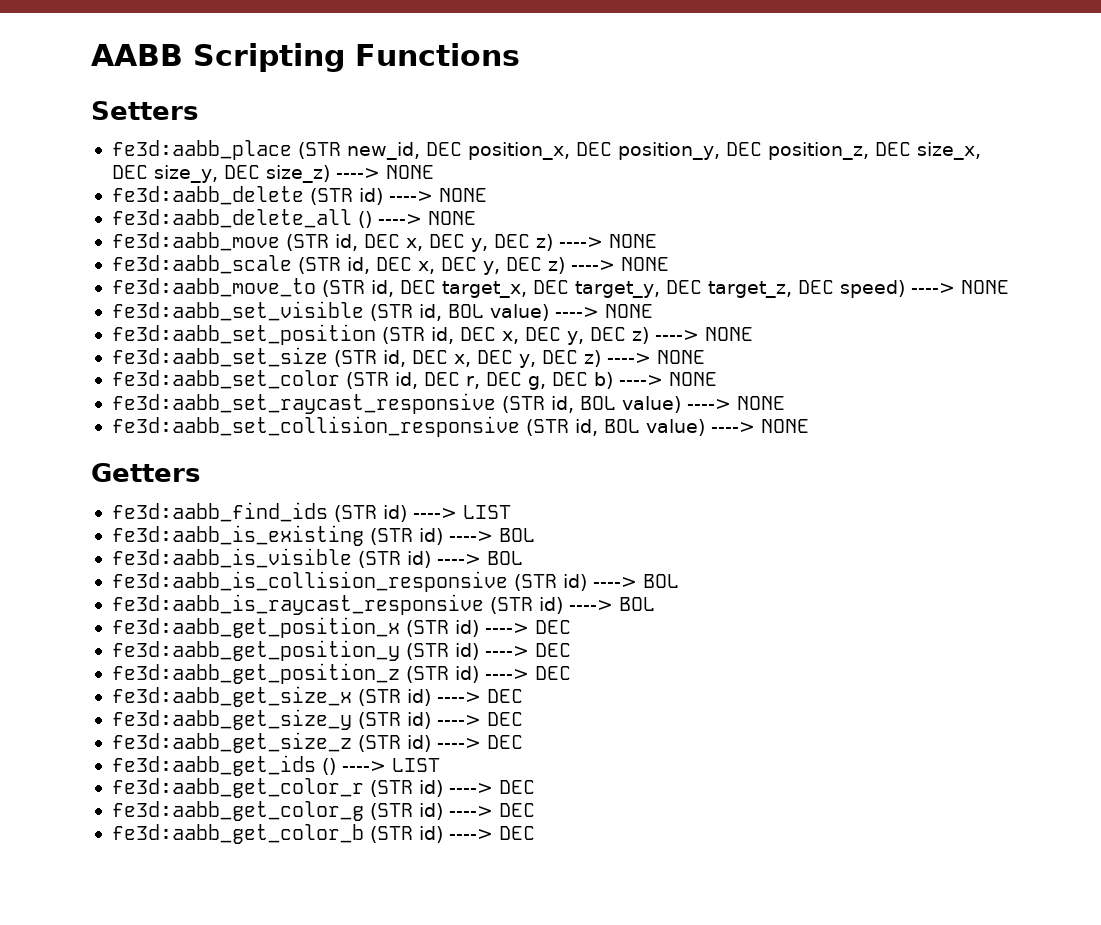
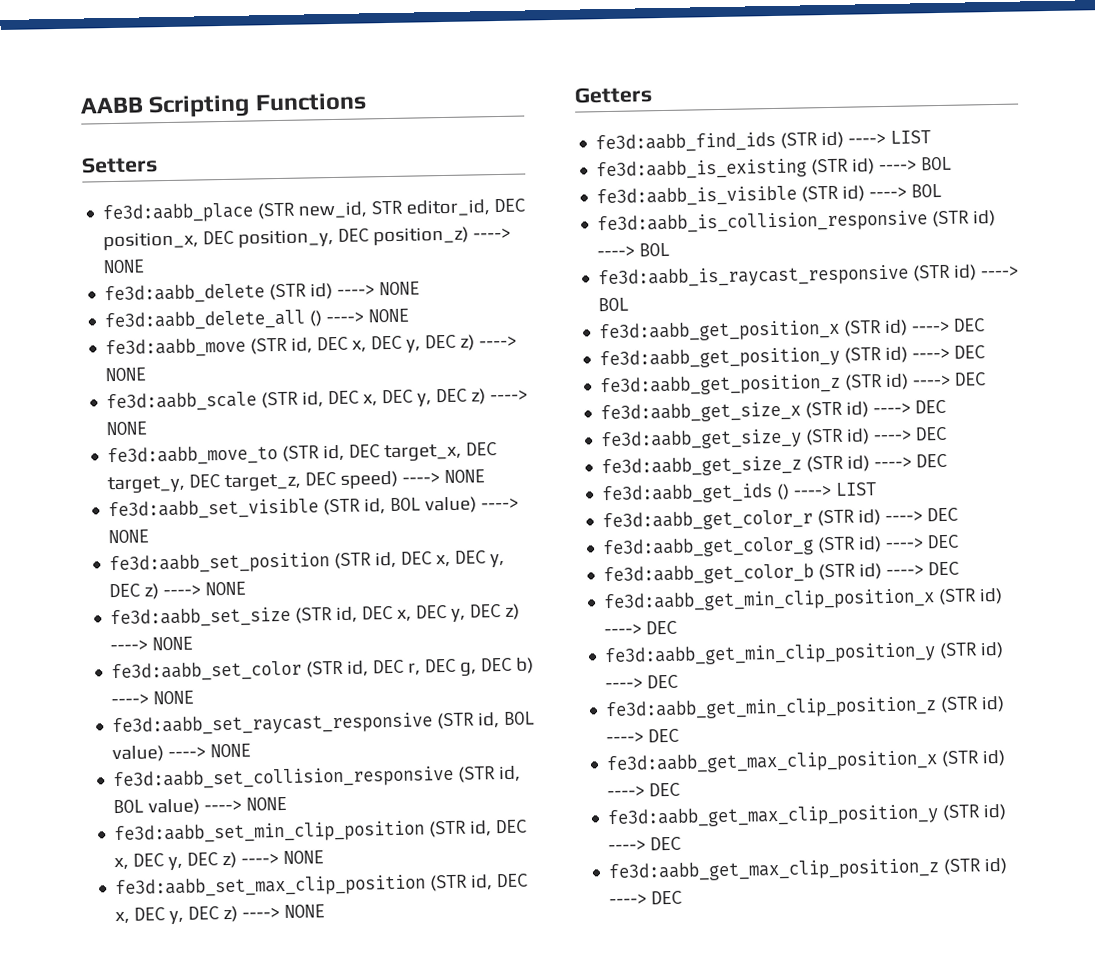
- fe3d:aabb_place (STR new_id, DEC position_x, DEC position_y, DEC position_z, DEC size_x, DEC size_y, DEC size_z) ----> NONE
+ fe3d:aabb_place (STR new_id, STR editor_id, DEC position_x, DEC position_y, DEC position_z) ----> NONE
+ fe3d:aabb_set_min_clip_position (STR id, DEC x, DEC y, DEC z) ----> NONE
+ fe3d:aabb_set_max_clip_position (STR id, DEC x, DEC y, DEC z) ----> NONE
+ fe3d:aabb_get_min_clip_position_x (STR id) ----> DEC
+ fe3d:aabb_get_min_clip_position_y (STR id) ----> DEC
+ fe3d:aabb_get_min_clip_position_z (STR id) ----> DEC
+ fe3d:aabb_get_max_clip_position_x (STR id) ----> DEC
+ fe3d:aabb_get_max_clip_position_y (STR id) ----> DEC
+ fe3d:aabb_get_max_clip_position_z (STR id) ----> DEC

